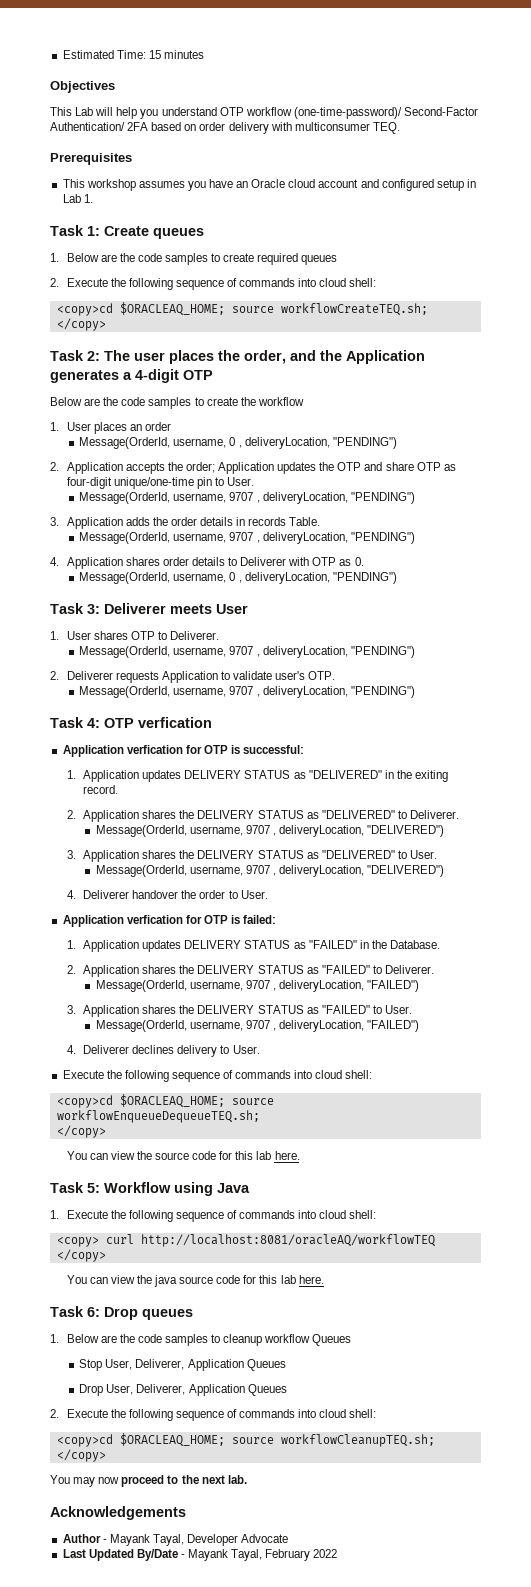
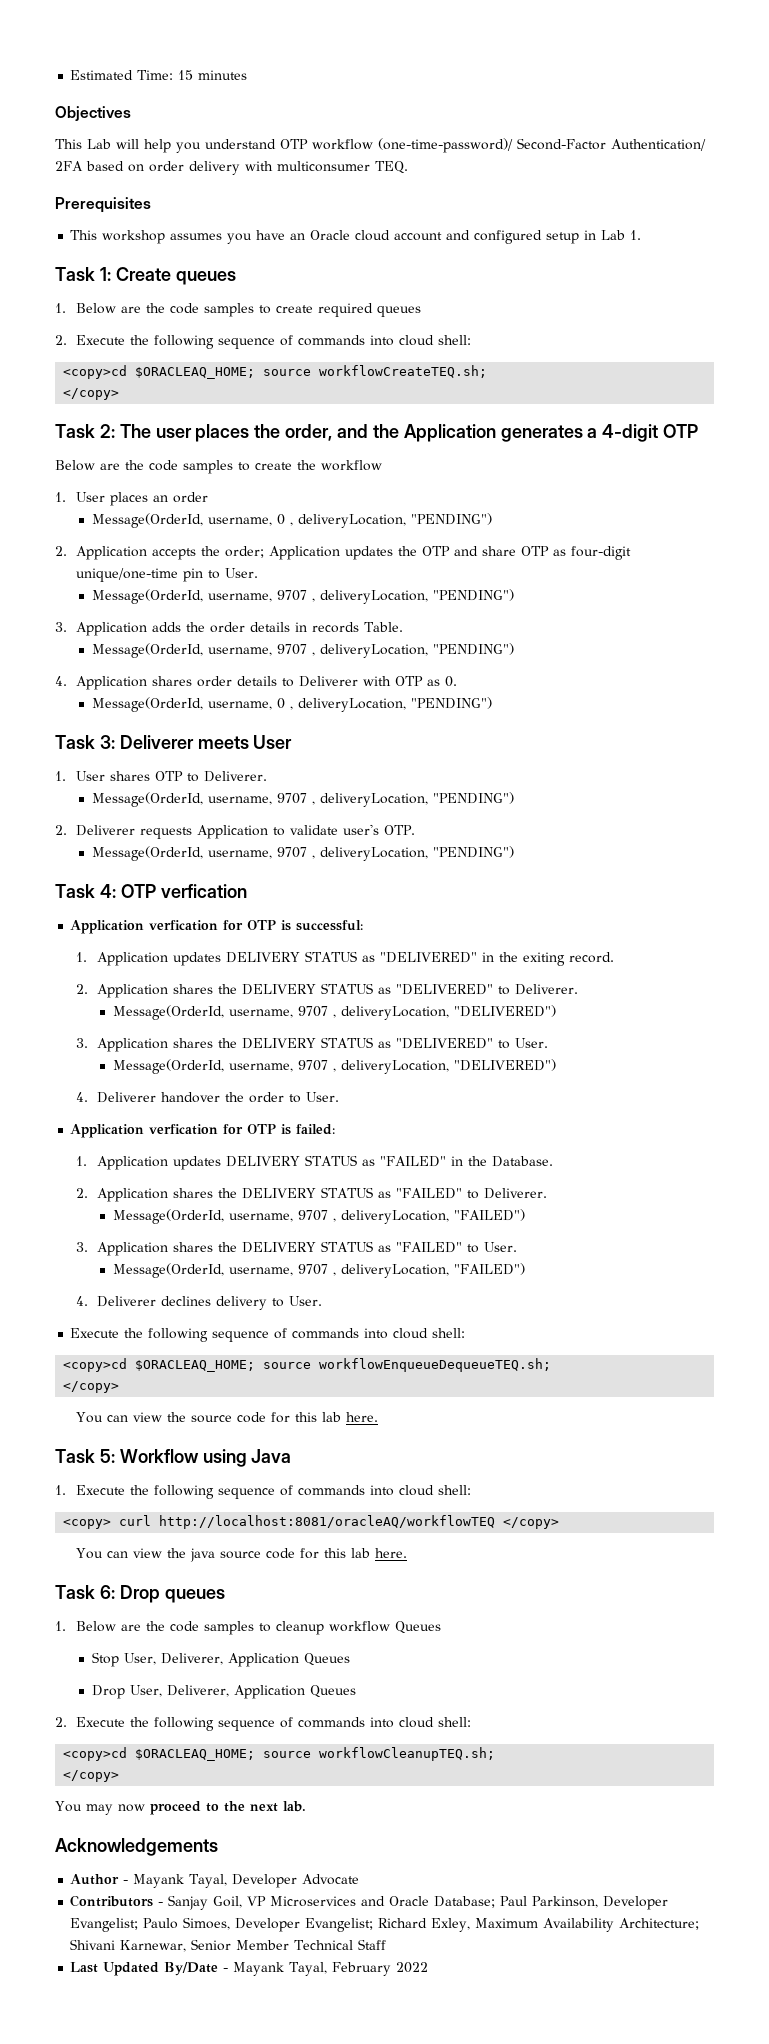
+ Contributors - Sanjay Goil, VP Microservices and Oracle Database; Paul Parkinson, Developer Evangelist; Paulo Simoes, Developer Evangelist; Richard Exley, Maximum Availability Architecture; Shivani Karnewar, Senior Member Technical Staff

